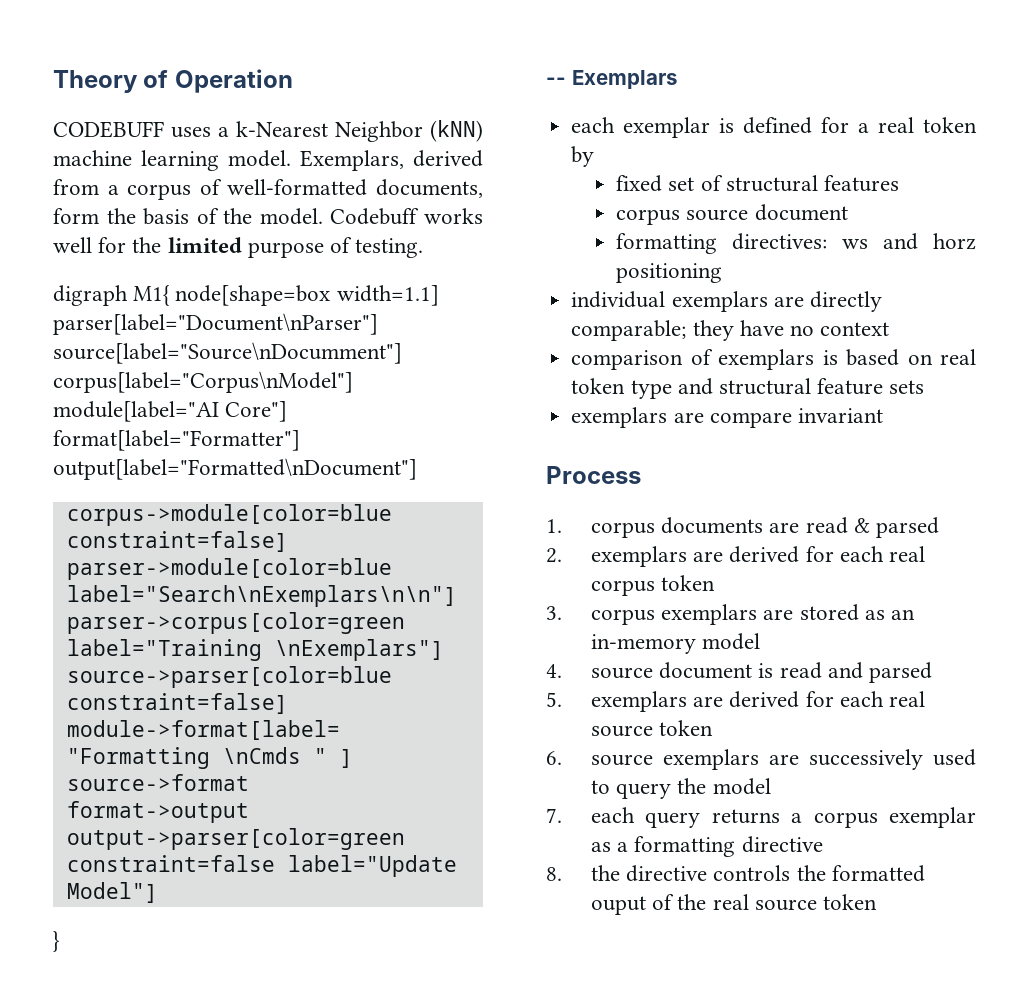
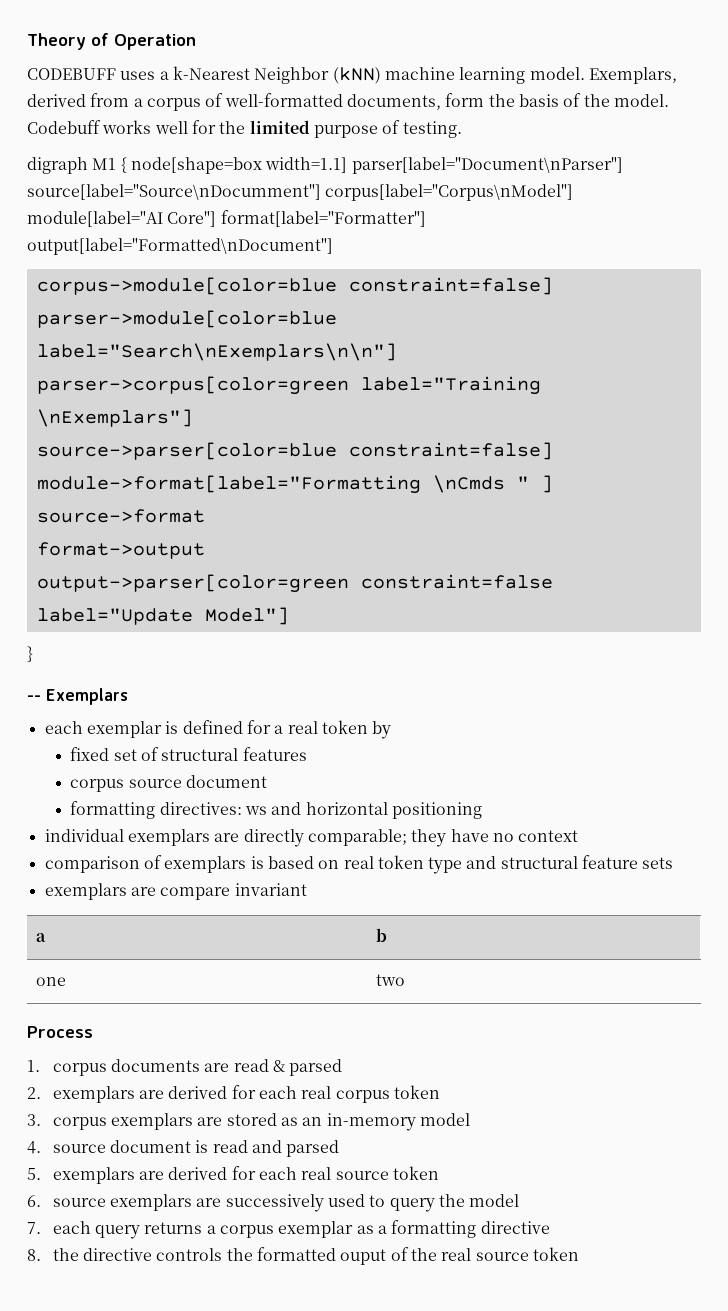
- digraph M1{ node[shape=box width=1.1] parser[label="Document\nParser"] source[label="Source\nDocumment"] corpus[label="Corpus\nModel"] module[label="AI Core"] format[label="Formatter"] output[label="Formatted\nDocument"]
+ digraph M1 { node[shape=box width=1.1] parser[label="Document\nParser"] source[label="Source\nDocumment"] corpus[label="Corpus\nModel"] module[label="AI Core"] format[label="Formatter"] output[label="Formatted\nDocument"]
- formatting directives: ws and horz positioning
+ formatting directives: ws and horizontal positioning
+ a | b
+ one | two

